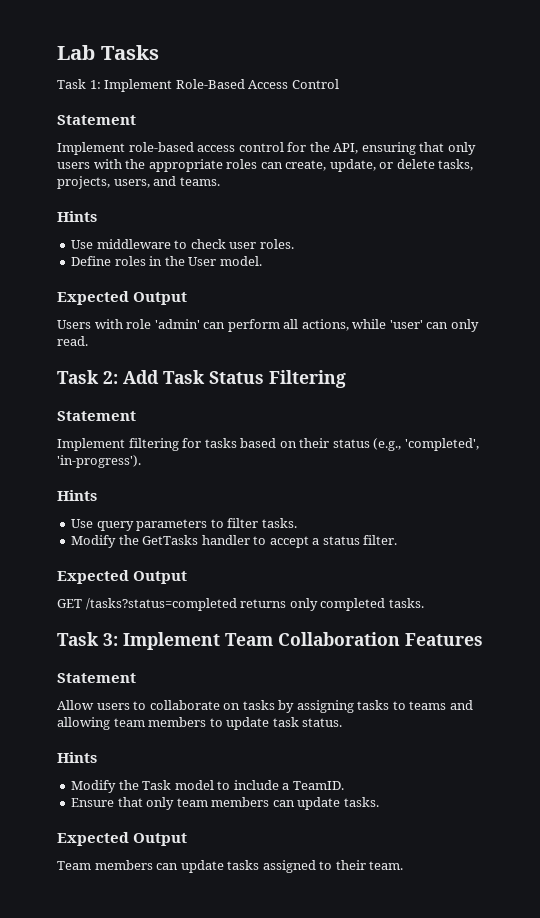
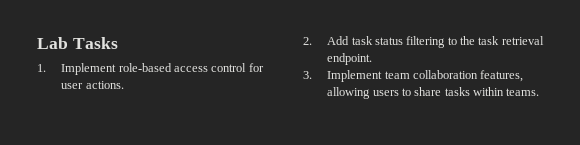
- Task 1: Implement Role-Based Access Control
- Statement
- Implement role-based access control for the API, ensuring that only users with the appropriate roles can create, update, or delete tasks, projects, users, and teams.
- Hints
- Use middleware to check user roles.
- Define roles in the User model.
- Expected Output
- Users with role 'admin' can perform all actions, while 'user' can only read.
- Task 2: Add Task Status Filtering
- Statement
- Implement filtering for tasks based on their status (e.g., 'completed', 'in-progress').
- Hints
- Use query parameters to filter tasks.
- Modify the GetTasks handler to accept a status filter.
- Expected Output
- GET /tasks?status=completed returns only completed tasks.
- Task 3: Implement Team Collaboration Features
- Statement
- Allow users to collaborate on tasks by assigning tasks to teams and allowing team members to update task status.
- Hints
- Modify the Task model to include a TeamID.
- Ensure that only team members can update tasks.
- Expected Output
- Team members can update tasks assigned to their team.
+ 1. Implement role-based access control for user actions.
+ 2. Add task status filtering to the task retrieval endpoint.
+ 3. Implement team collaboration features, allowing users to share tasks within teams.

